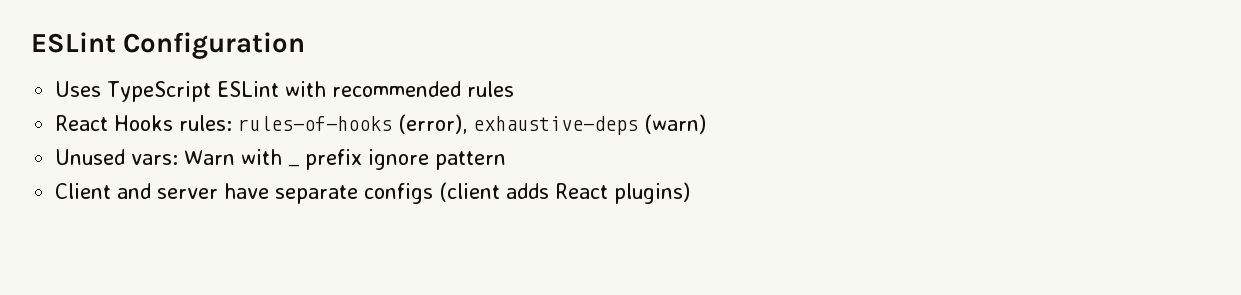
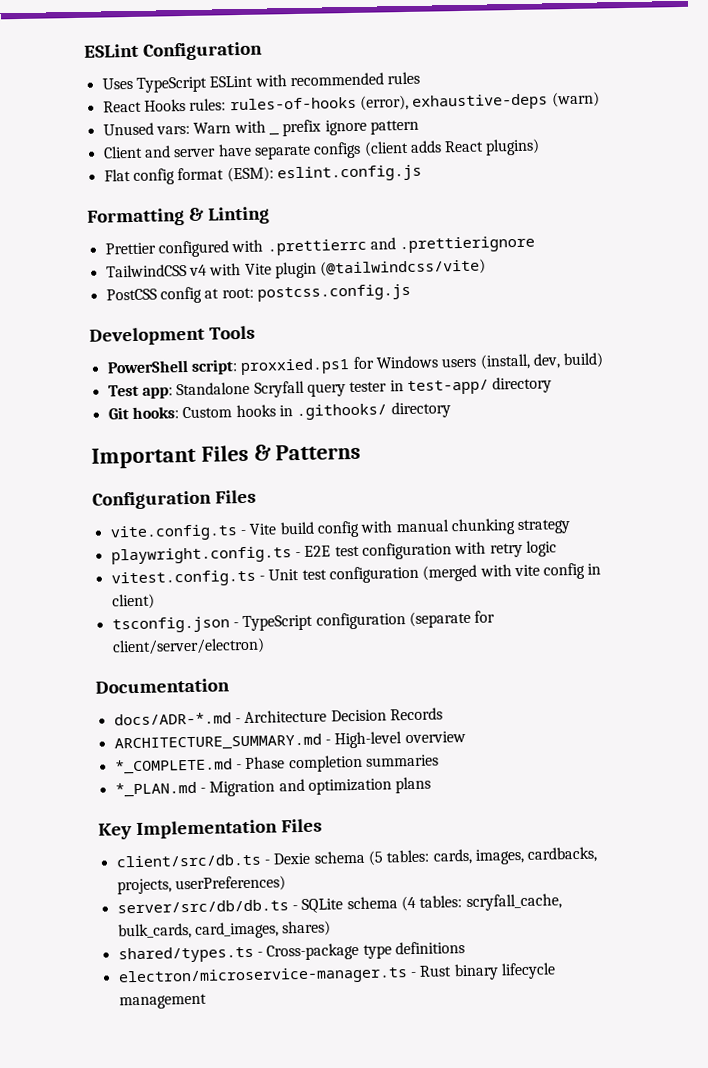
+ Flat config format (ESM): eslint.config.js
+ Formatting & Linting
+ Prettier configured with .prettierrc and .prettierignore
+ TailwindCSS v4 with Vite plugin (@tailwindcss/vite)
+ PostCSS config at root: postcss.config.js
+ Development Tools
+ PowerShell script: proxxied.ps1 for Windows users (install, dev, build)
+ Test app: Standalone Scryfall query tester in test-app/ directory
+ Git hooks: Custom hooks in .githooks/ directory
+ Important Files & Patterns
+ Configuration Files
+ vite.config.ts - Vite build config with manual chunking strategy
+ playwright.config.ts - E2E test configuration with retry logic
+ vitest.config.ts - Unit test configuration (merged with vite config in client)
+ tsconfig.json - TypeScript configuration (separate for client/server/electron)
+ Documentation
+ docs/ADR-*.md - Architecture Decision Records
+ ARCHITECTURE_SUMMARY.md - High-level overview
+ *_COMPLETE.md - Phase completion summaries
+ *_PLAN.md - Migration and optimization plans
+ Key Implementation Files
+ client/src/db.ts - Dexie schema (5 tables: cards, images, cardbacks, projects, userPreferences)
+ server/src/db/db.ts - SQLite schema (4 tables: scryfall_cache, bulk_cards, card_images, shares)
+ shared/types.ts - Cross-package type definitions
+ electron/microservice-manager.ts - Rust binary lifecycle management

